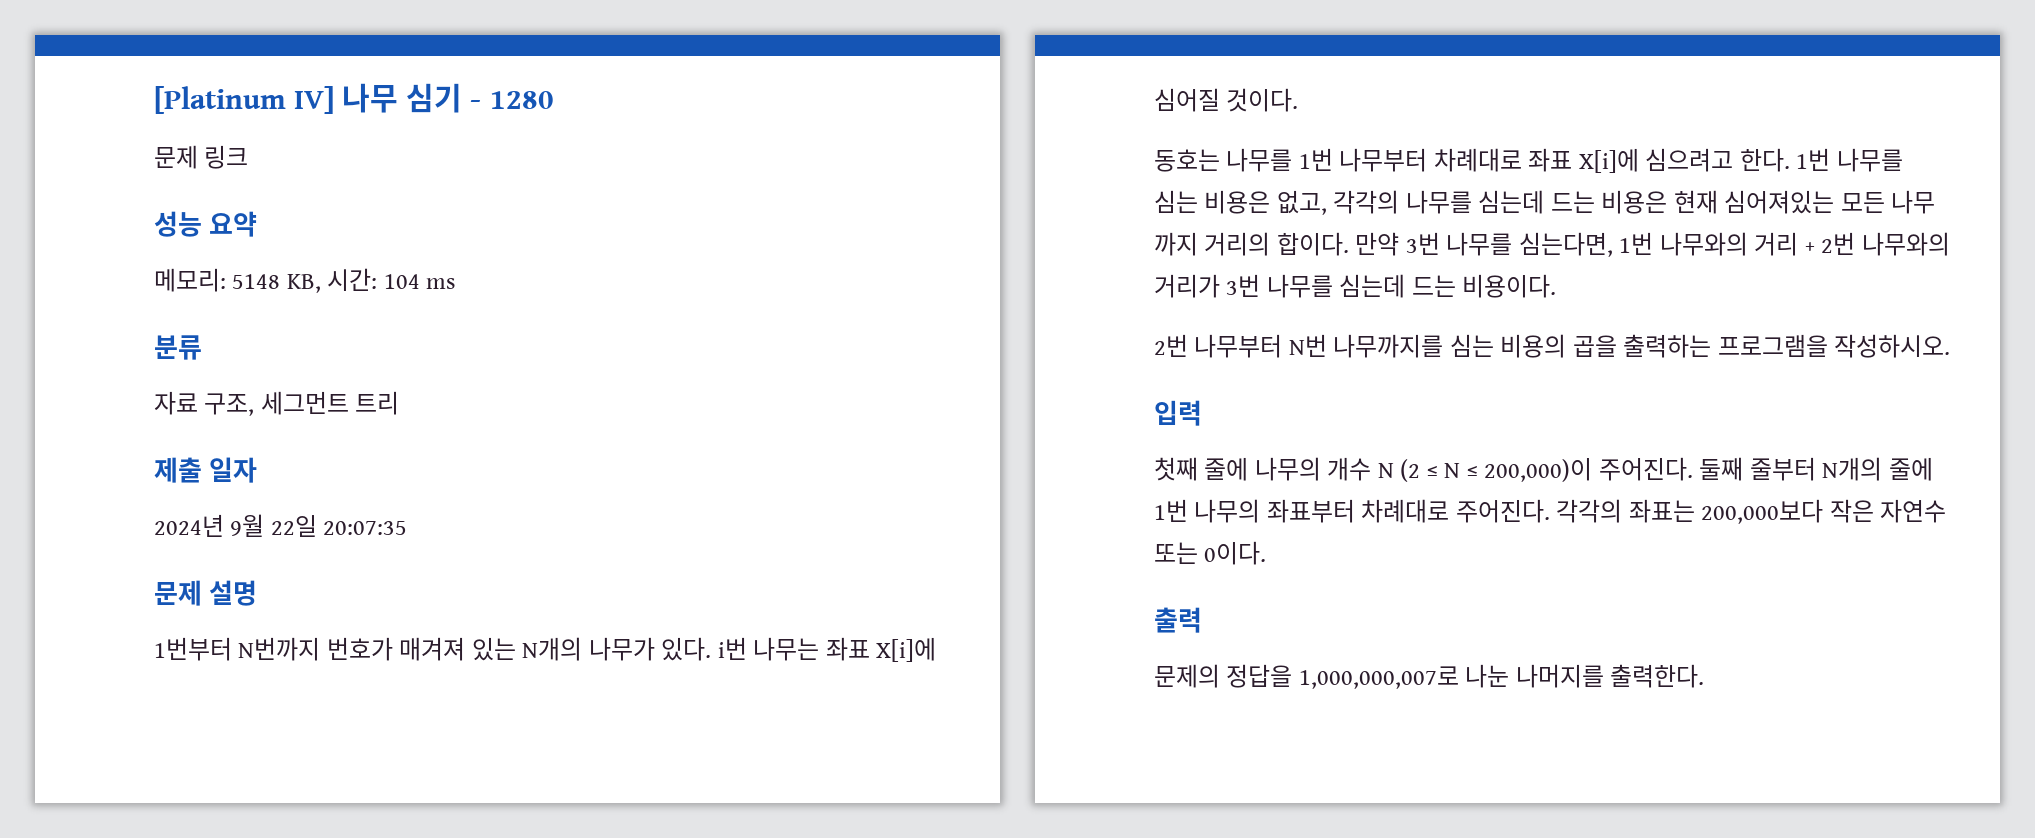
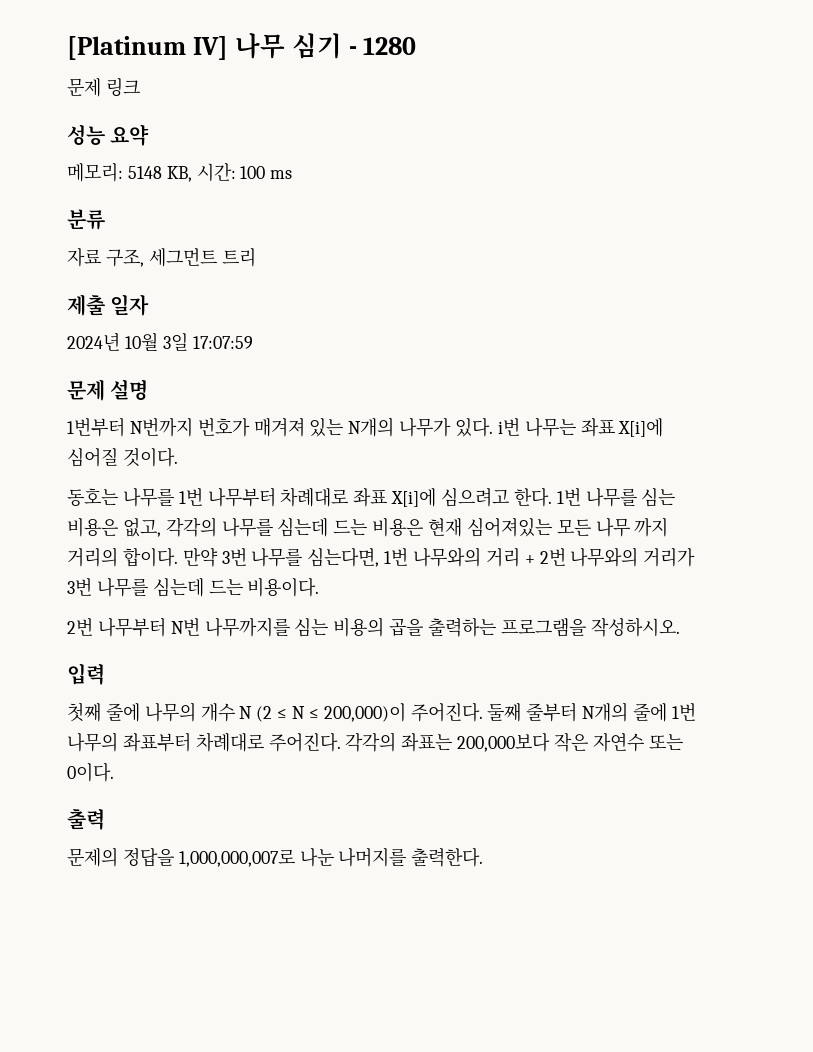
- 메모리: 5148 KB, 시간: 104 ms
+ 메모리: 5148 KB, 시간: 100 ms
- 2024년 9월 22일 20:07:35
+ 2024년 10월 3일 17:07:59

